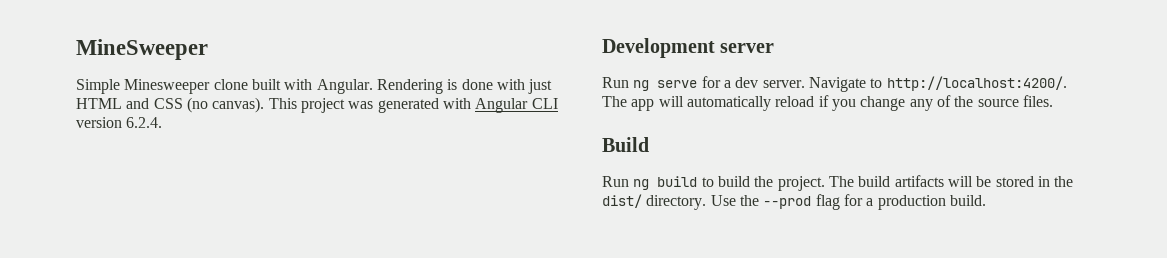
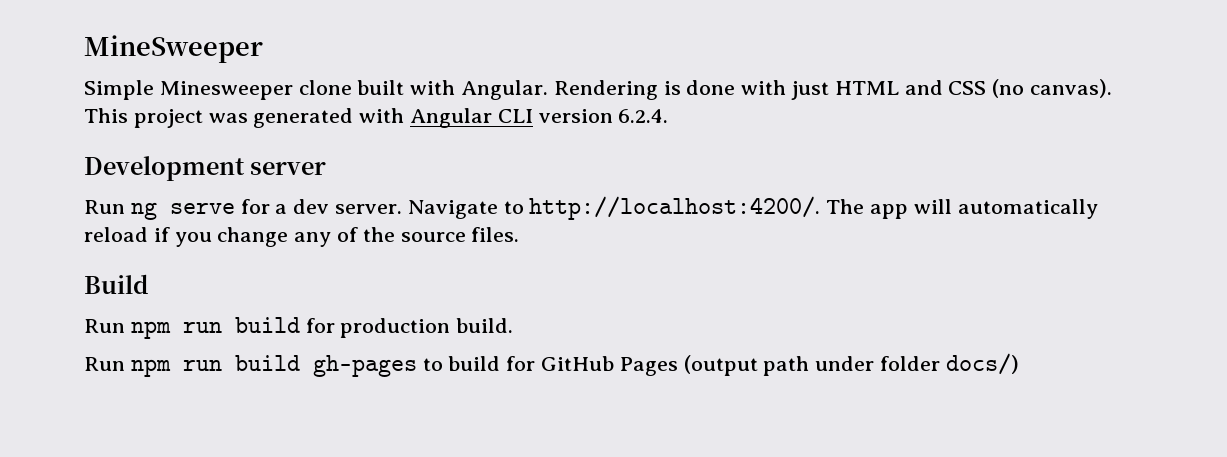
- Run ng build to build the project. The build artifacts will be stored in the dist/ directory. Use the --prod flag for a production build.
+ Run npm run build for production build.
+ Run npm run build gh-pages to build for GitHub Pages (output path under folder docs/)

